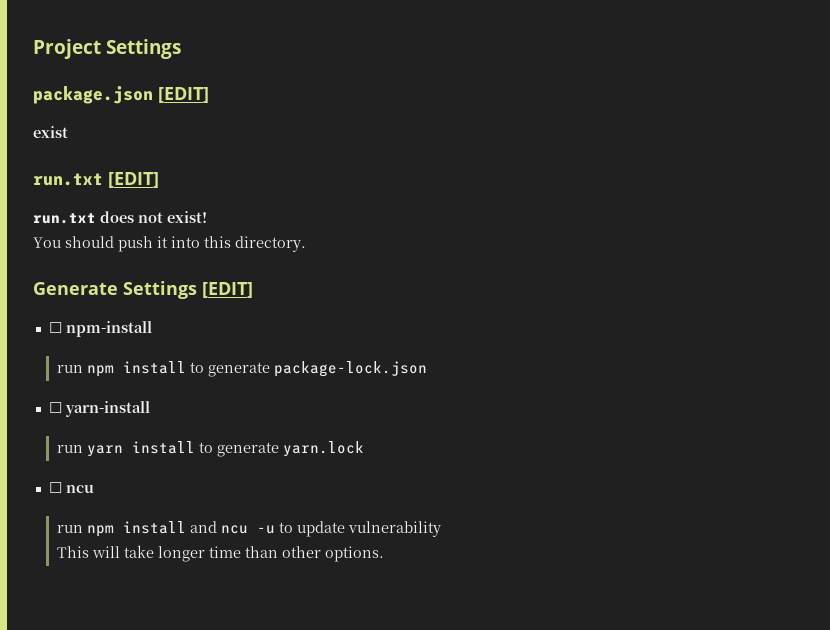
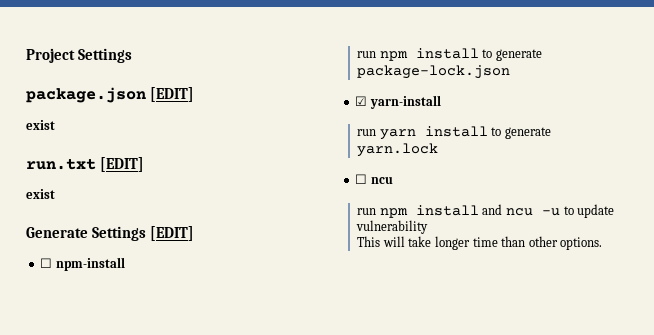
  run.txt [EDIT]
- run.txt does not exist!
- You should push it into this directory.
+ exist
- ☐ yarn-install
+ ☑ yarn-install

